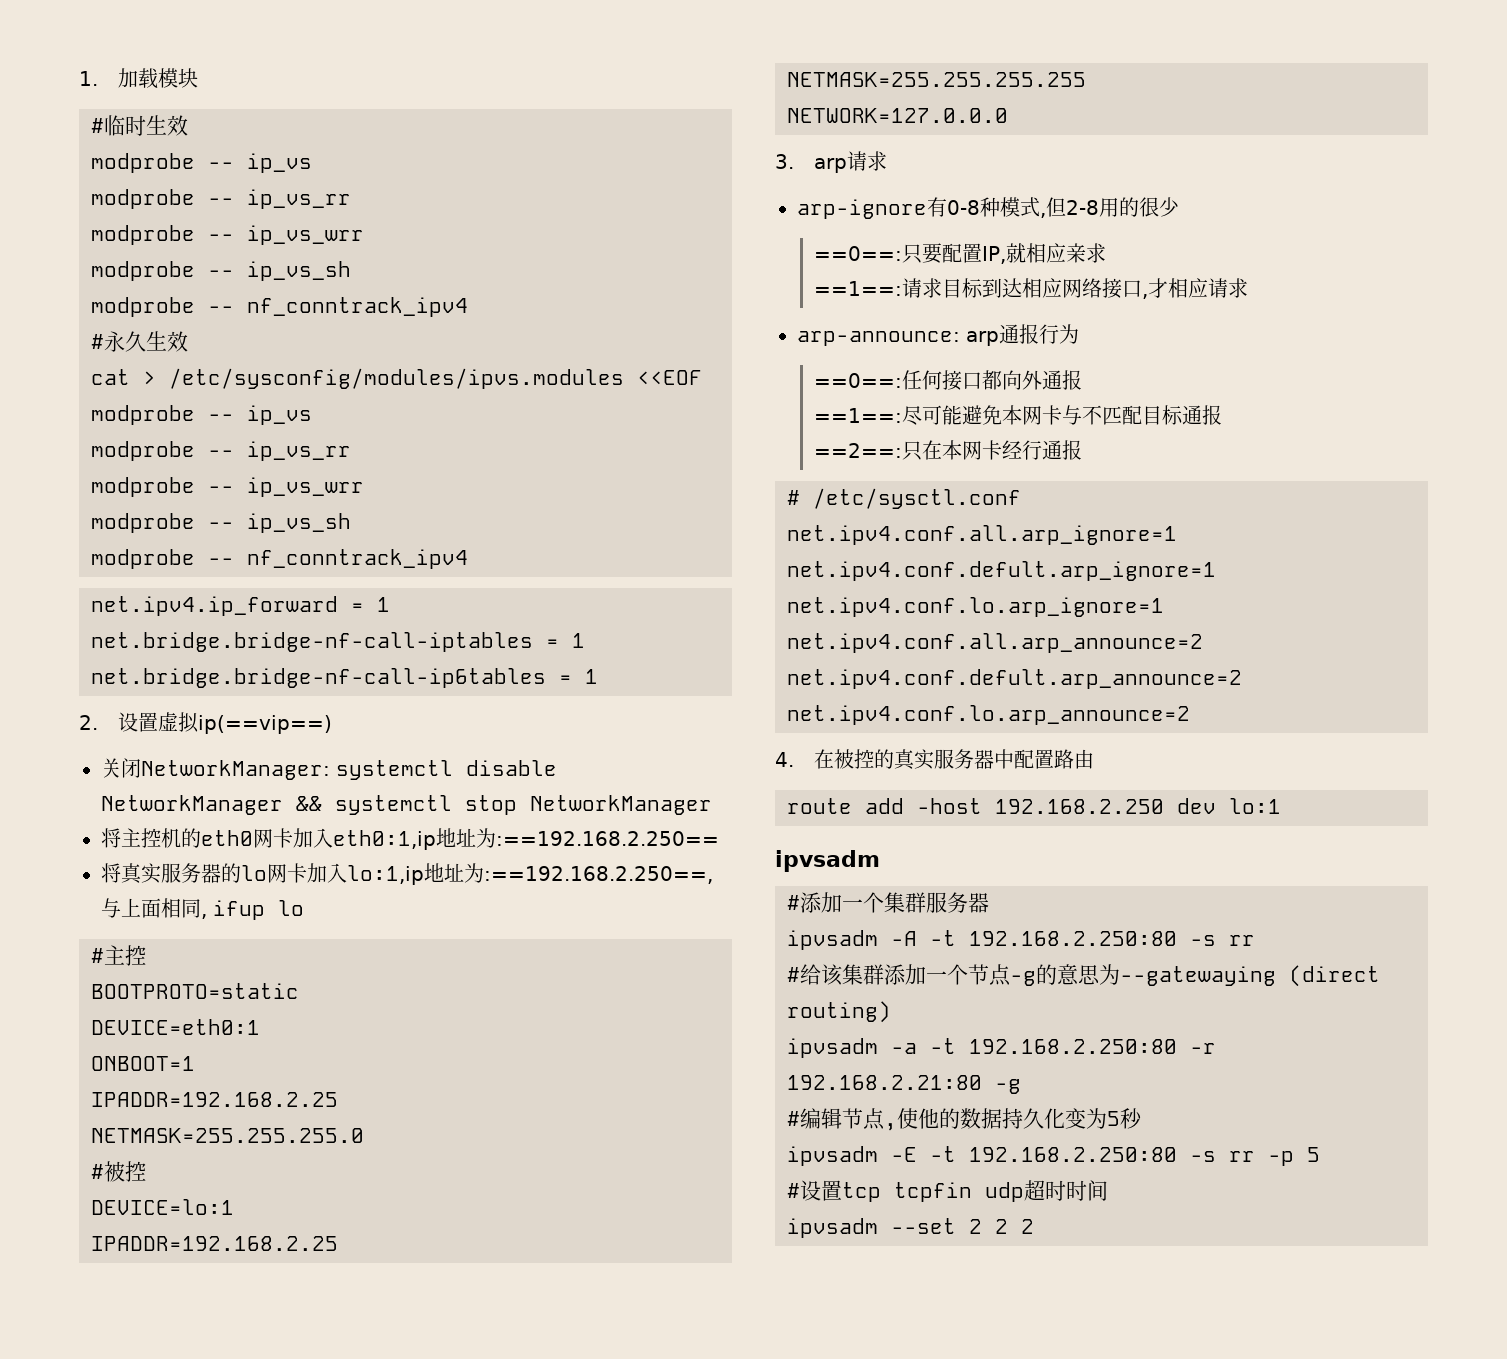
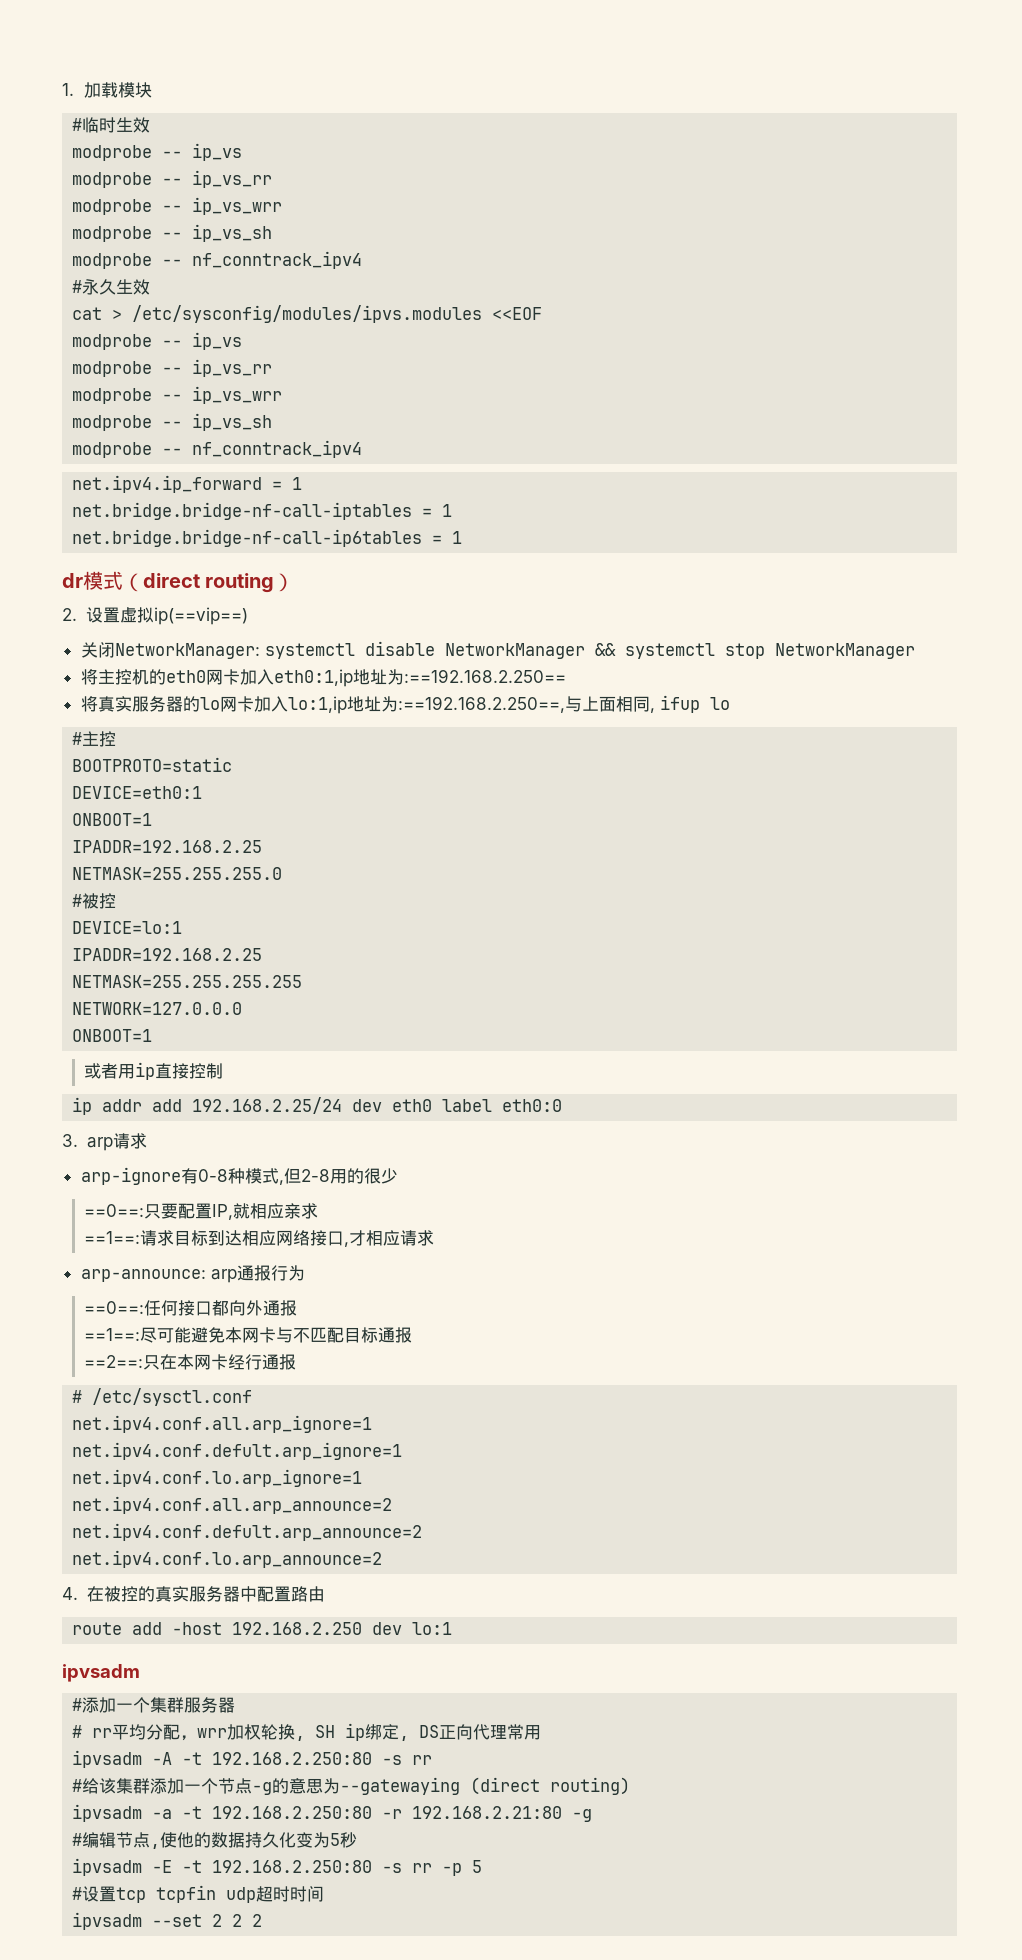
+ dr模式（direct routing）
  NETWORK=127.0.0.0
+ ONBOOT=1
+ 或者用ip直接控制
+ ip addr add 192.168.2.25/24 dev eth0 label eth0:0
+ # rr平均分配，wrr加权轮换, SH ip绑定, DS正向代理常用

